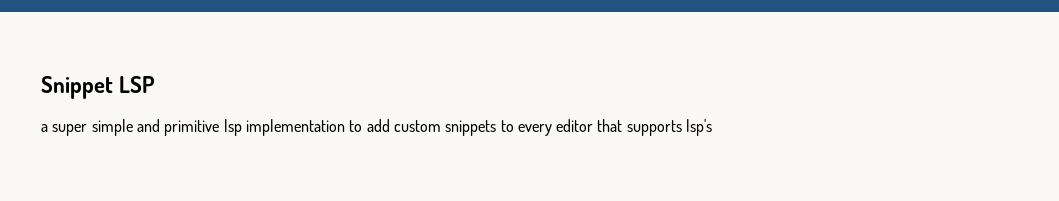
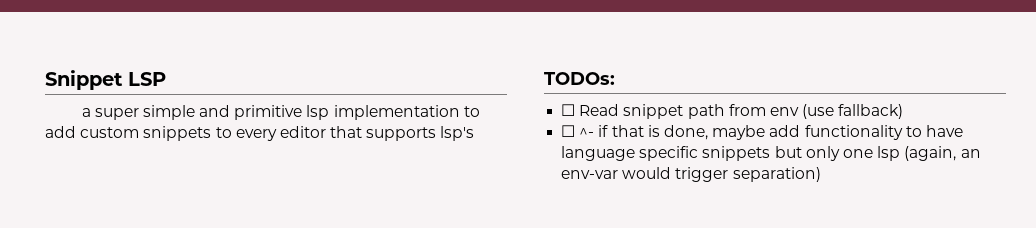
+ TODOs:
+ ☐ Read snippet path from env (use fallback)
+ ☐ ^- if that is done, maybe add functionality to have language specific snippets but only one lsp (again, an env-var would trigger separation)

